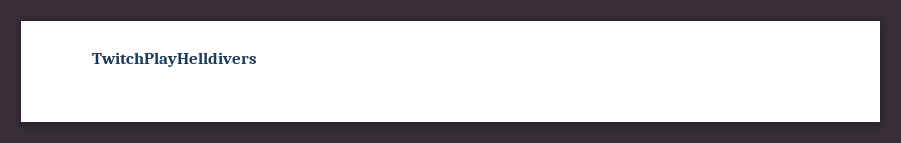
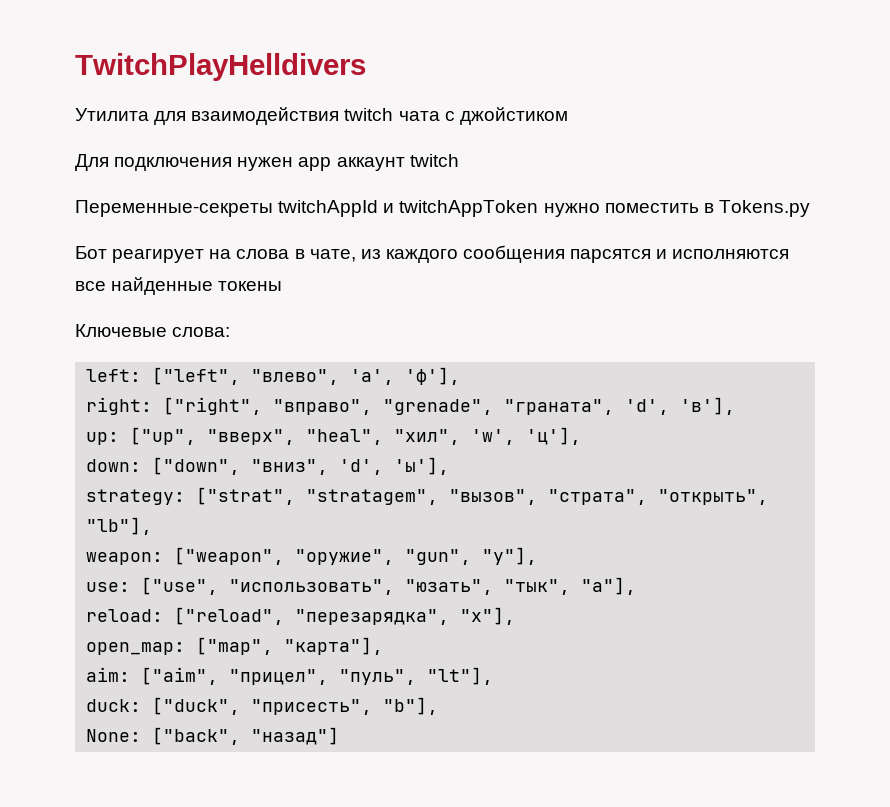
+ Утилита для взаимодействия twitch чата с джойстиком
+ Для подключения нужен app аккаунт twitch
+ Переменные-секреты twitchAppId и twitchAppToken нужно поместить в Tokens.py
+ Бот реагирует на слова в чате, из каждого сообщения парсятся и исполняются все найденные токены
+ Ключевые слова:
+ left: ["left", "влево", 'a', 'ф'],
+ right: ["right", "вправо", "grenade", "граната", 'd', 'в'],
+ up: ["up", "вверх", "heal", "хил", 'w', 'ц'],
+ down: ["down", "вниз", 'd', 'ы'],
+ strategy: ["strat", "stratagem", "вызов", "страта", "открыть", "lb"],
+ weapon: ["weapon", "оружие", "gun", "y"],
+ use: ["use", "использовать", "юзать", "тык", "a"],
+ reload: ["reload", "перезарядка", "x"],
+ open_map: ["map", "карта"],
+ aim: ["aim", "прицел", "пуль", "lt"],
+ duck: ["duck", "присесть", "b"],
+ None: ["back", "назад"]

